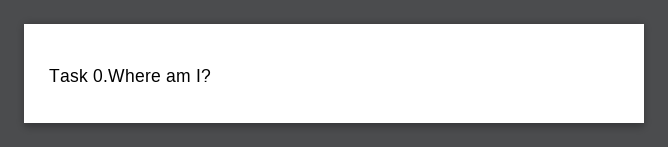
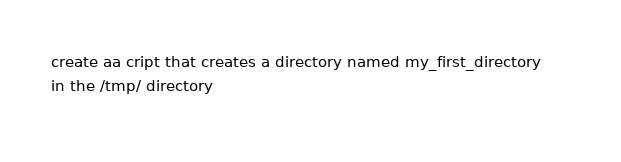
- Task 0.Where am I?
+ create aa cript that creates a directory named my_first_directory in the /tmp/ directory

